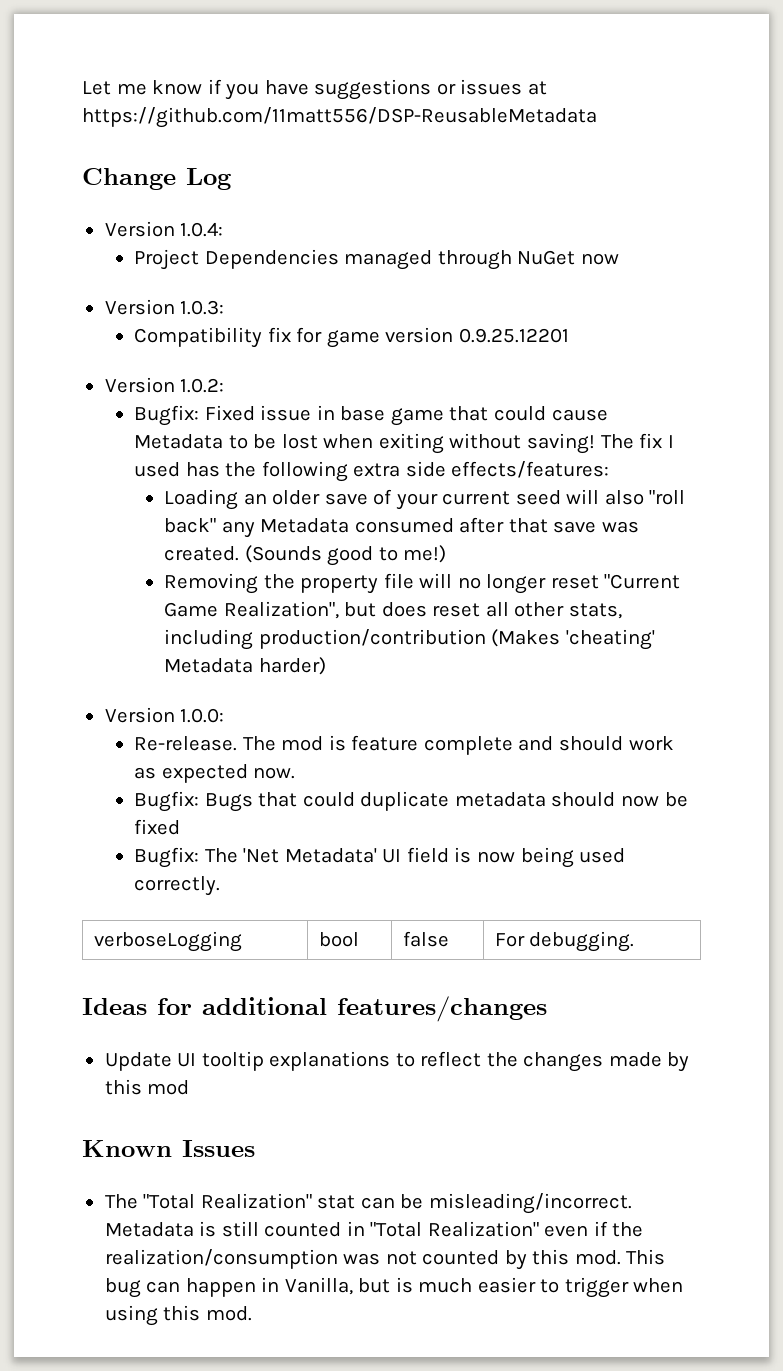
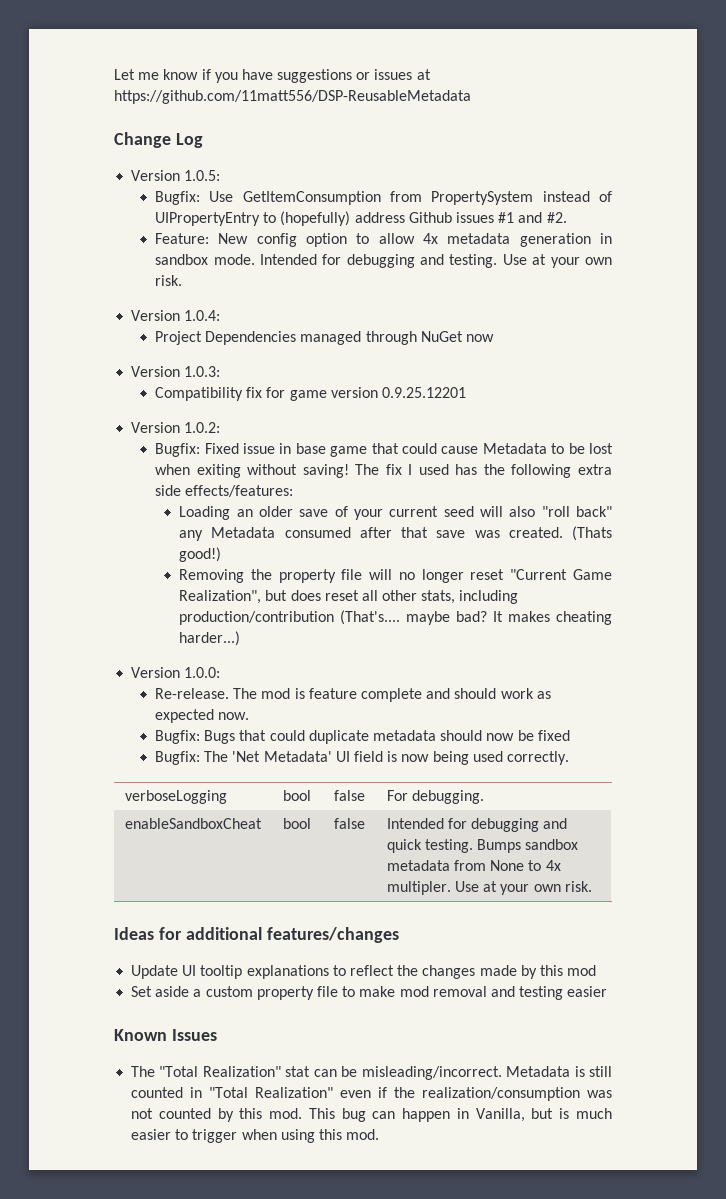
+ Version 1.0.5:
+ Bugfix: Use GetItemConsumption from PropertySystem instead of UIPropertyEntry to (hopefully) address Github issues #1 and #2.
+ Feature: New config option to allow 4x metadata generation in sandbox mode. Intended for debugging and testing. Use at your own risk.
- (Sounds good to me!)
+ (Thats good!)
- Removing the property file will no longer reset "Current Game Realization", but does reset all other stats, including production/contribution (Makes 'cheating' Metadata harder)
+ Removing the property file will no longer reset "Current Game Realization", but does reset all other stats, including production/contribution (That's.... maybe bad? It makes cheating harder...)
+ enableSandboxCheat | bool | false | Intended for debugging and quick testing. Bumps sandbox metadata from None to 4x multipler. Use at your own risk.
+ Set aside a custom property file to make mod removal and testing easier

